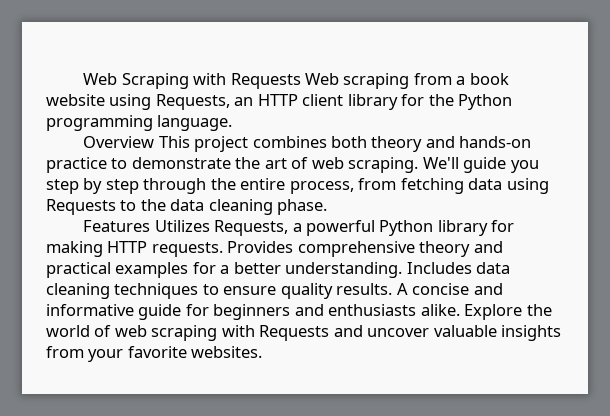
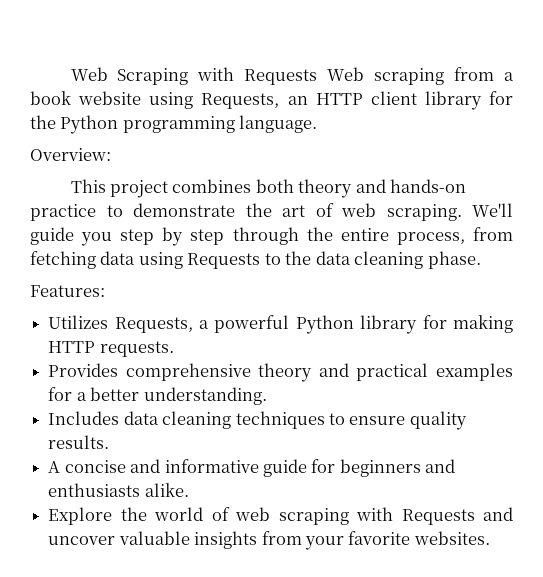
- Overview This project combines both theory and hands-on practice to demonstrate the art of web scraping.
+ Overview:
+ This project combines both theory and hands-on practice to demonstrate the art of web scraping.
- Features Utilizes Requests, a powerful Python library for making HTTP requests. Provides comprehensive theory and practical examples for a better understanding. Includes data cleaning techniques to ensure quality results. A concise and informative guide for beginners and enthusiasts alike. Explore the world of web scraping with Requests and uncover valuable insights from your favorite websites.
+ Features:
+ Utilizes Requests, a powerful Python library for making HTTP requests.
+ Provides comprehensive theory and practical examples for a better understanding.
+ Includes data cleaning techniques to ensure quality results.
+ A concise and informative guide for beginners and enthusiasts alike.
+ Explore the world of web scraping with Requests and uncover valuable insights from your favorite websites.

